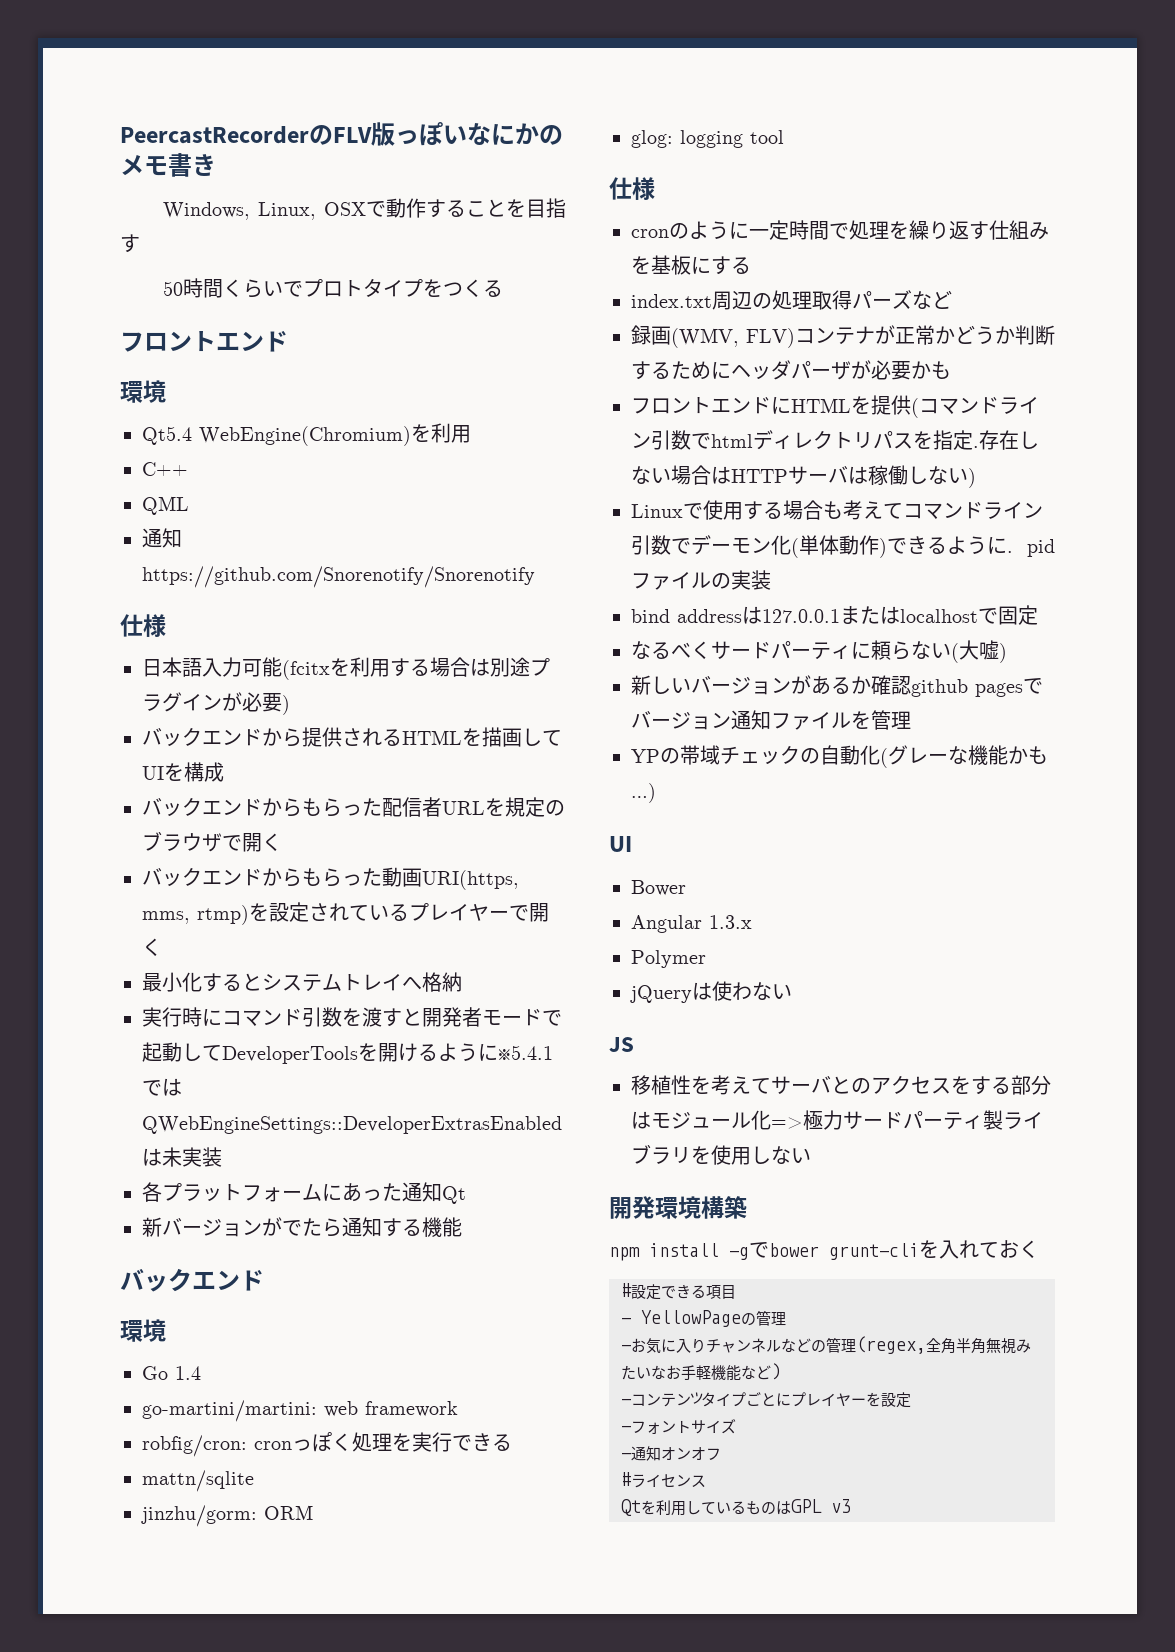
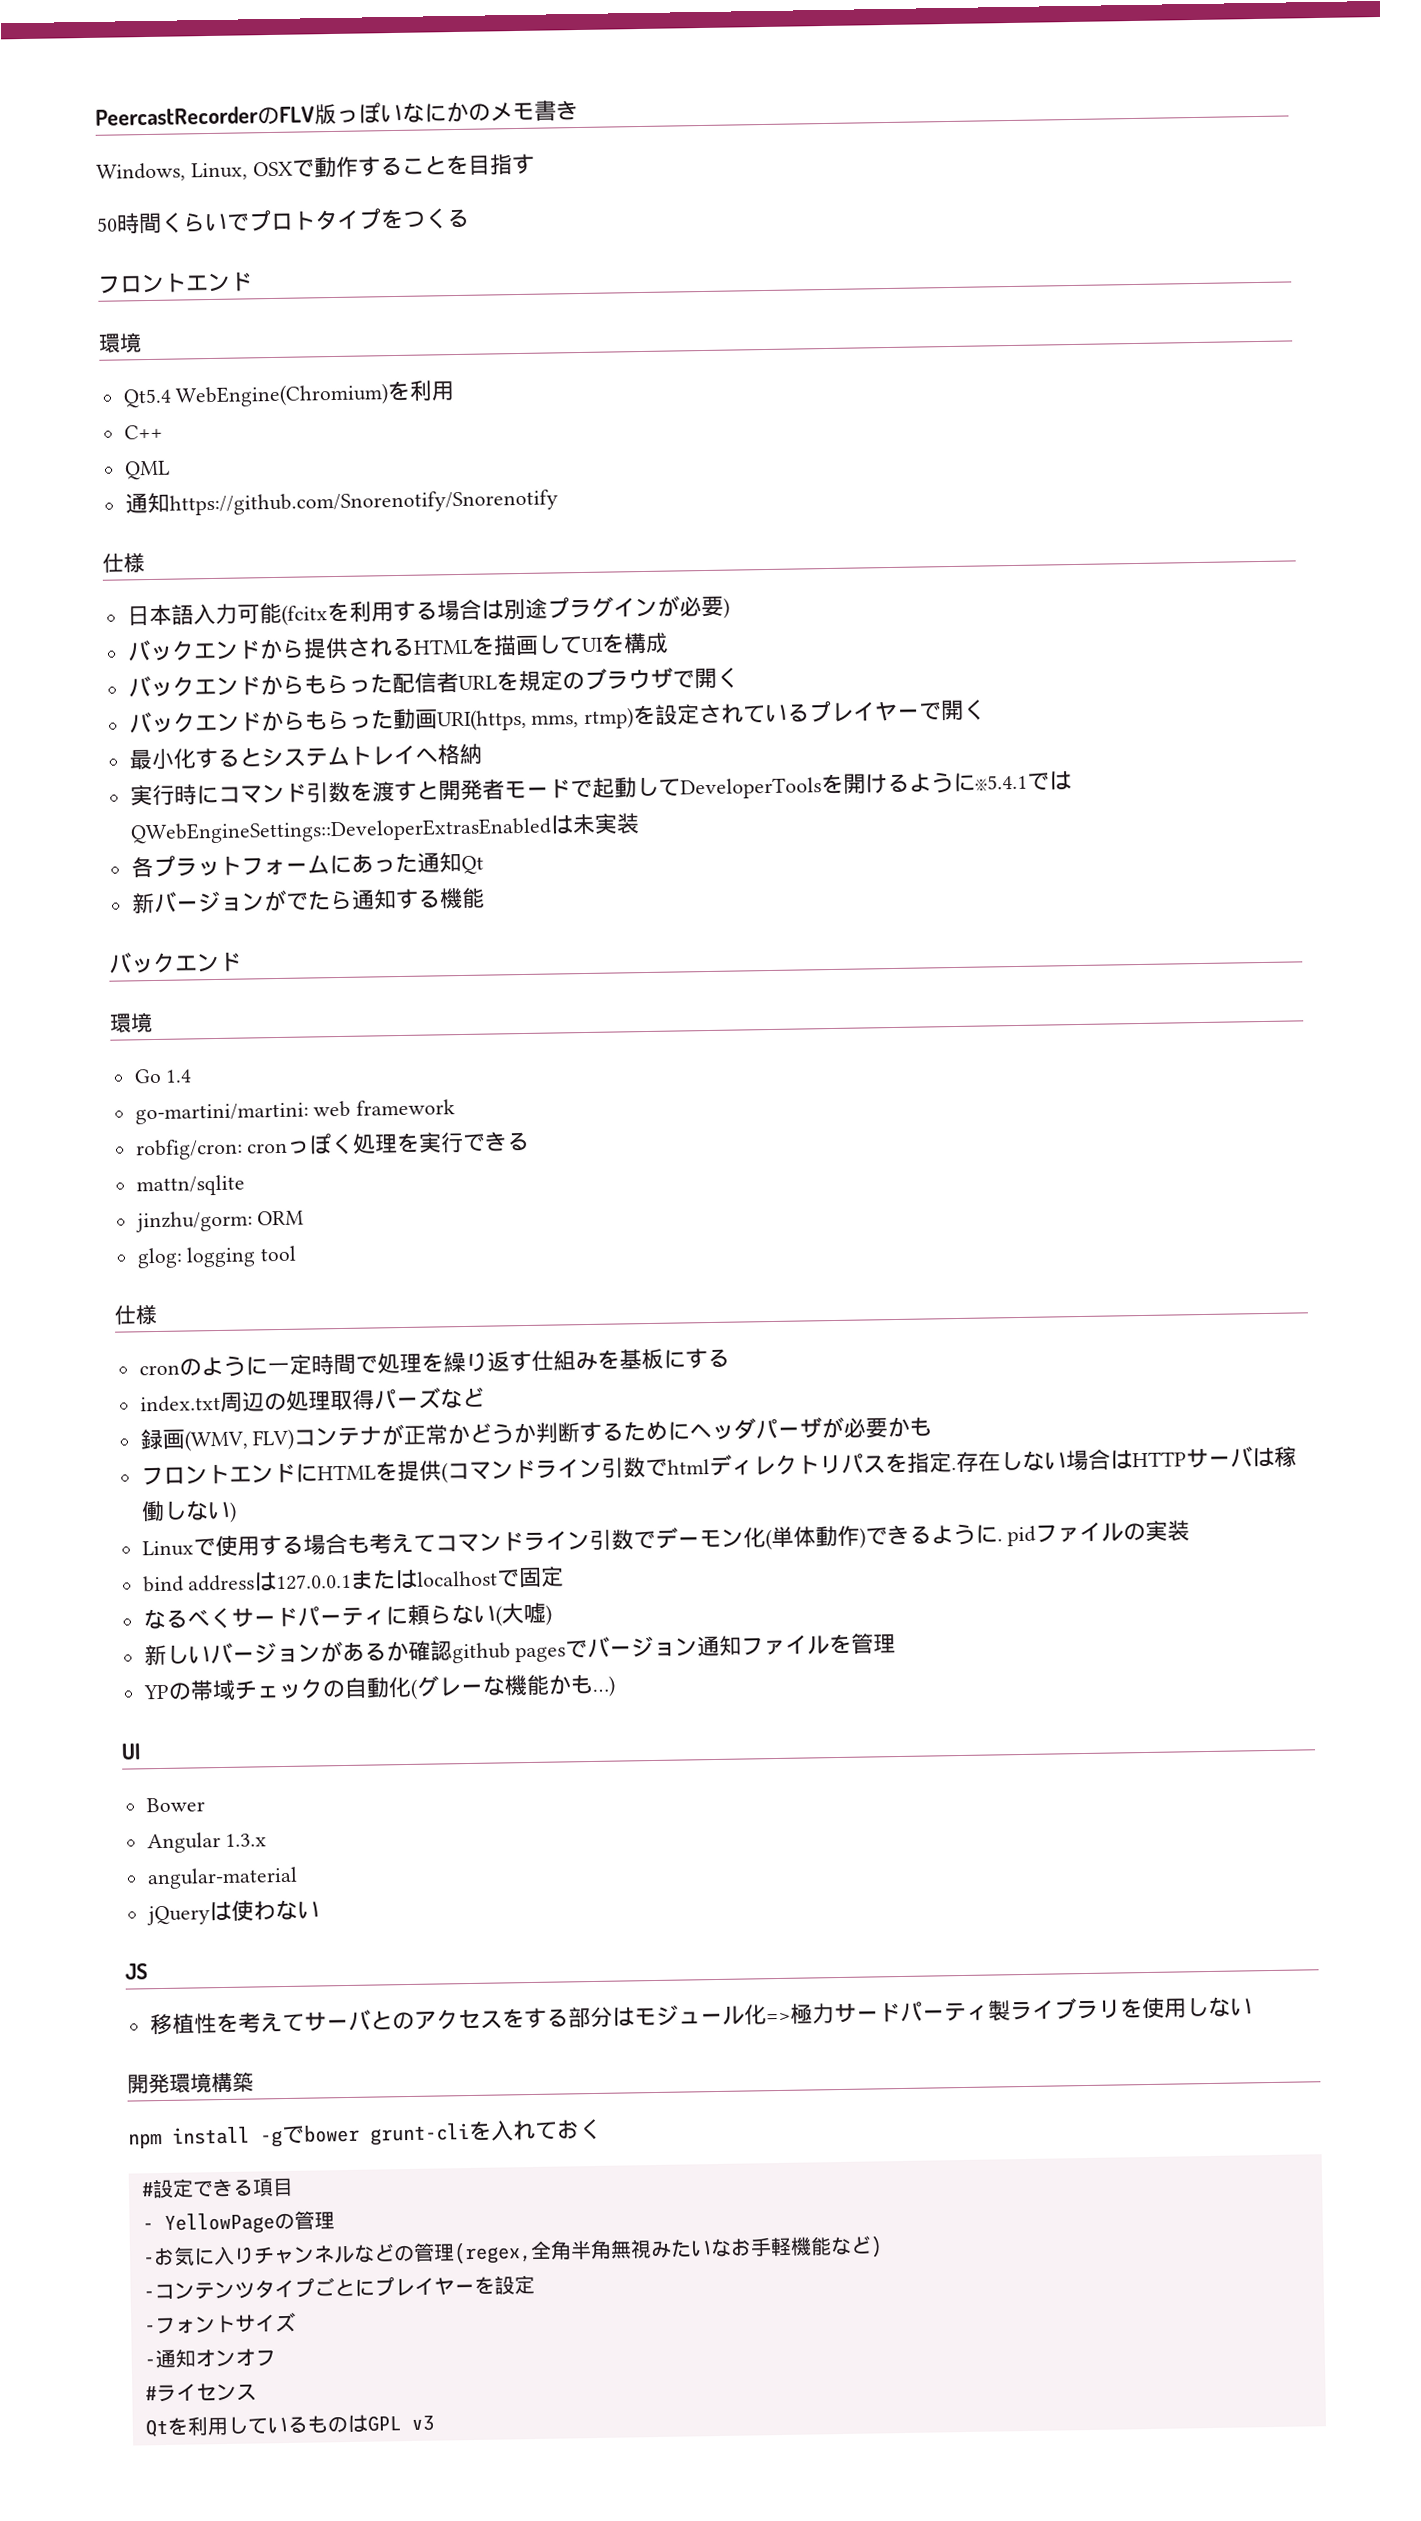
- Polymer
+ angular-material

